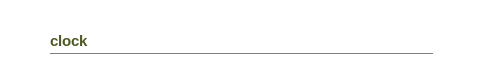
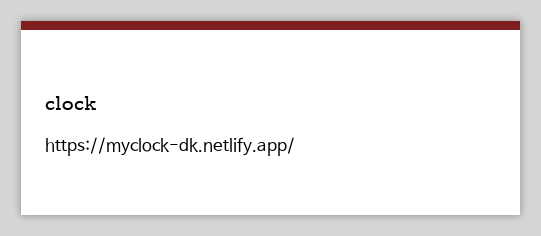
+ https://myclock-dk.netlify.app/

